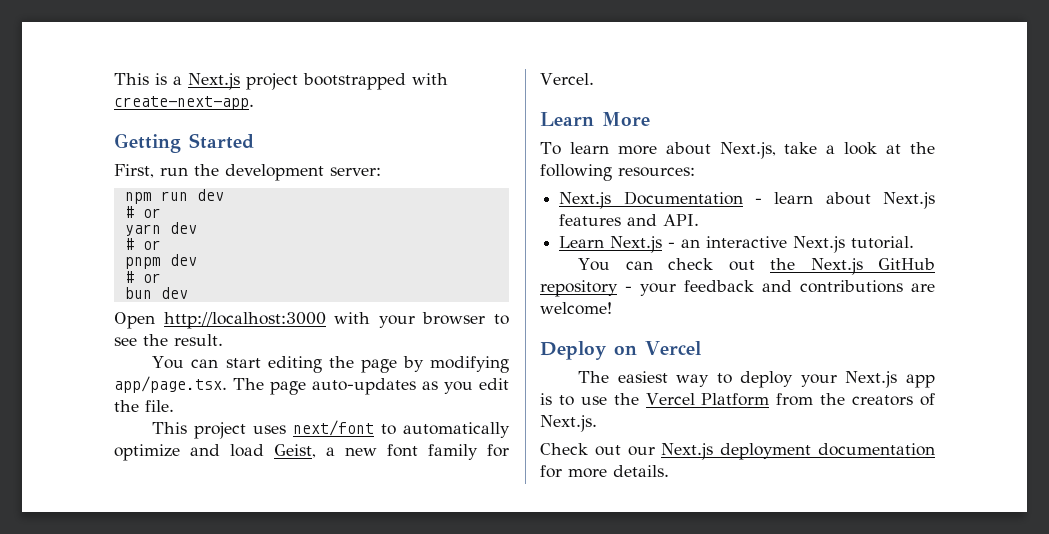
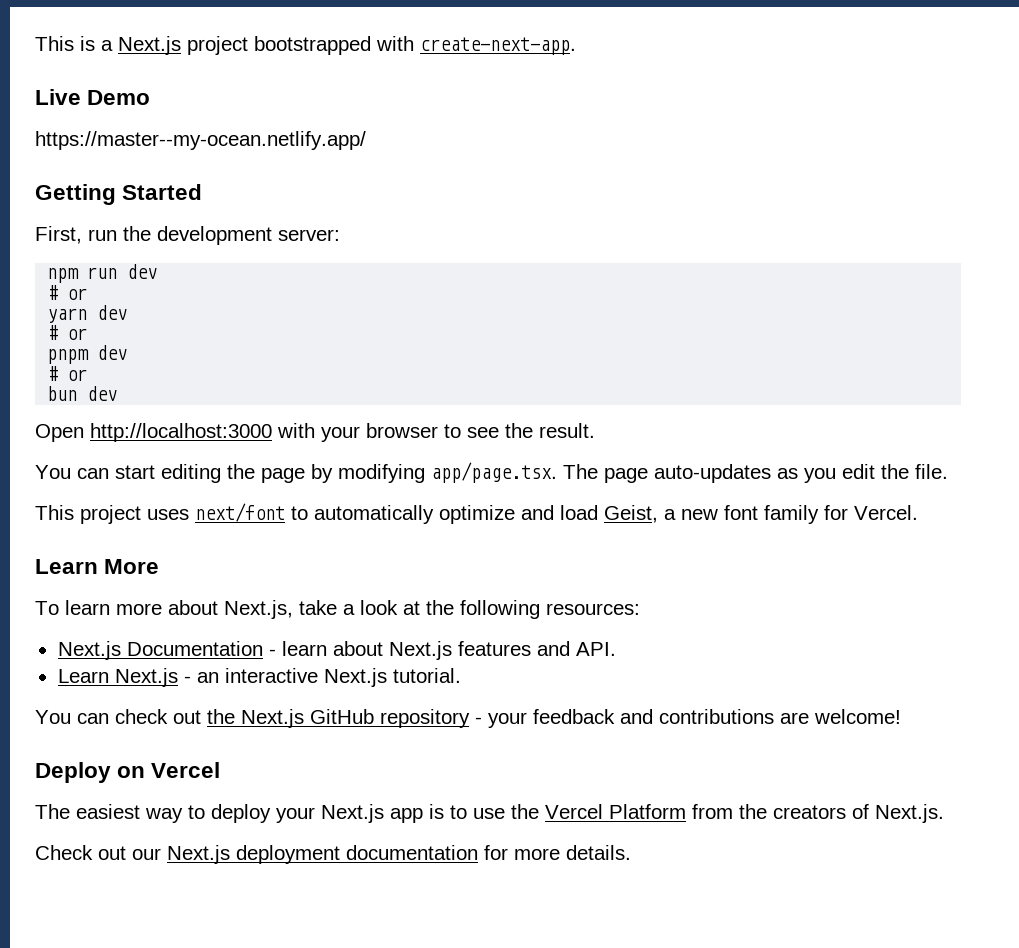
+ Live Demo
+ https://master--my-ocean.netlify.app/

